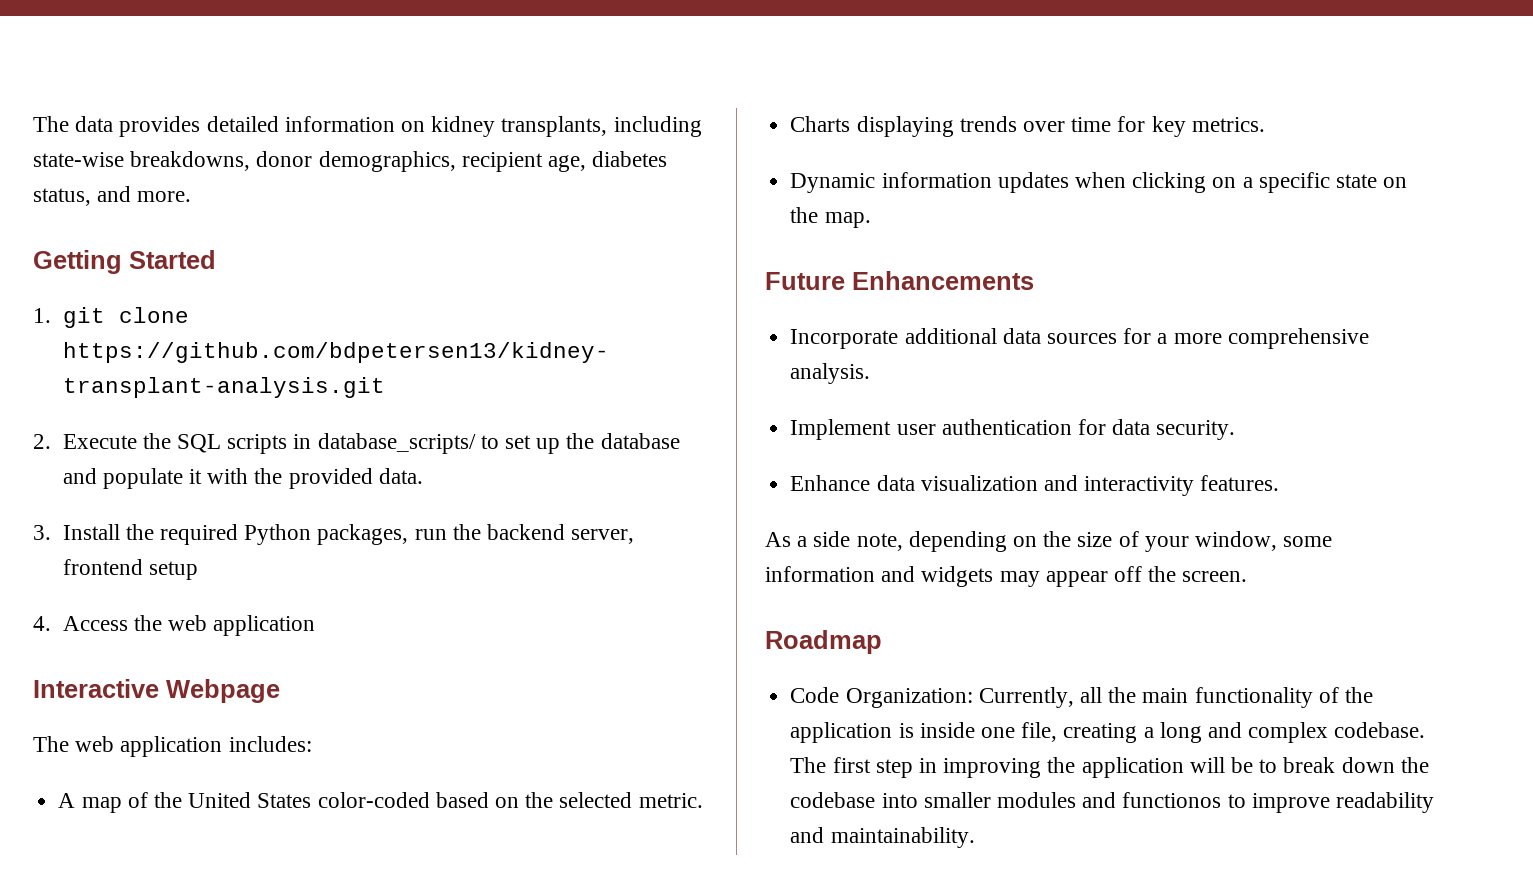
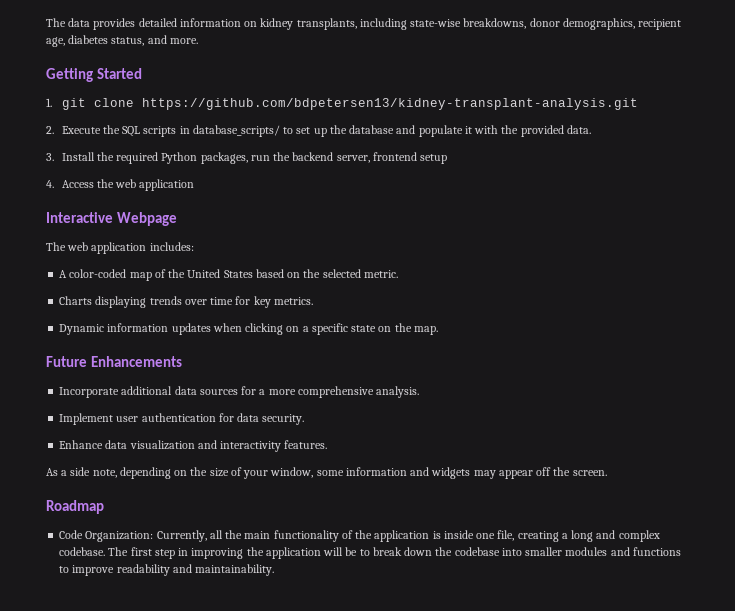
- A map of the United States color-coded based on the selected metric.
+ A color-coded map of the United States based on the selected metric.
- The first step in improving the application will be to break down the codebase into smaller modules and functionos to improve readability and maintainability.
+ The first step in improving the application will be to break down the codebase into smaller modules and functions to improve readability and maintainability.

